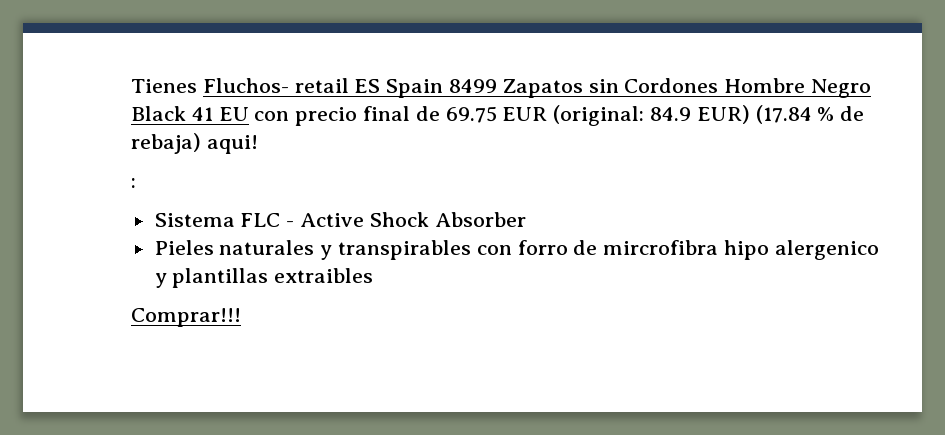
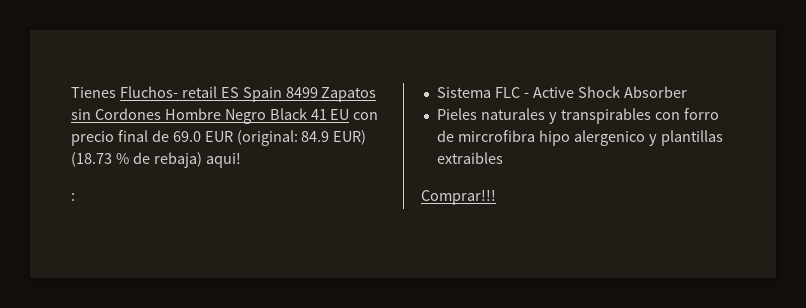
- Tienes Fluchos- retail ES Spain 8499 Zapatos sin Cordones Hombre Negro Black 41 EU con precio final de 69.75 EUR (original: 84.9 EUR) (17.84 % de rebaja) aqui!
+ Tienes Fluchos- retail ES Spain 8499 Zapatos sin Cordones Hombre Negro Black 41 EU con precio final de 69.0 EUR (original: 84.9 EUR) (18.73 % de rebaja) aqui!

